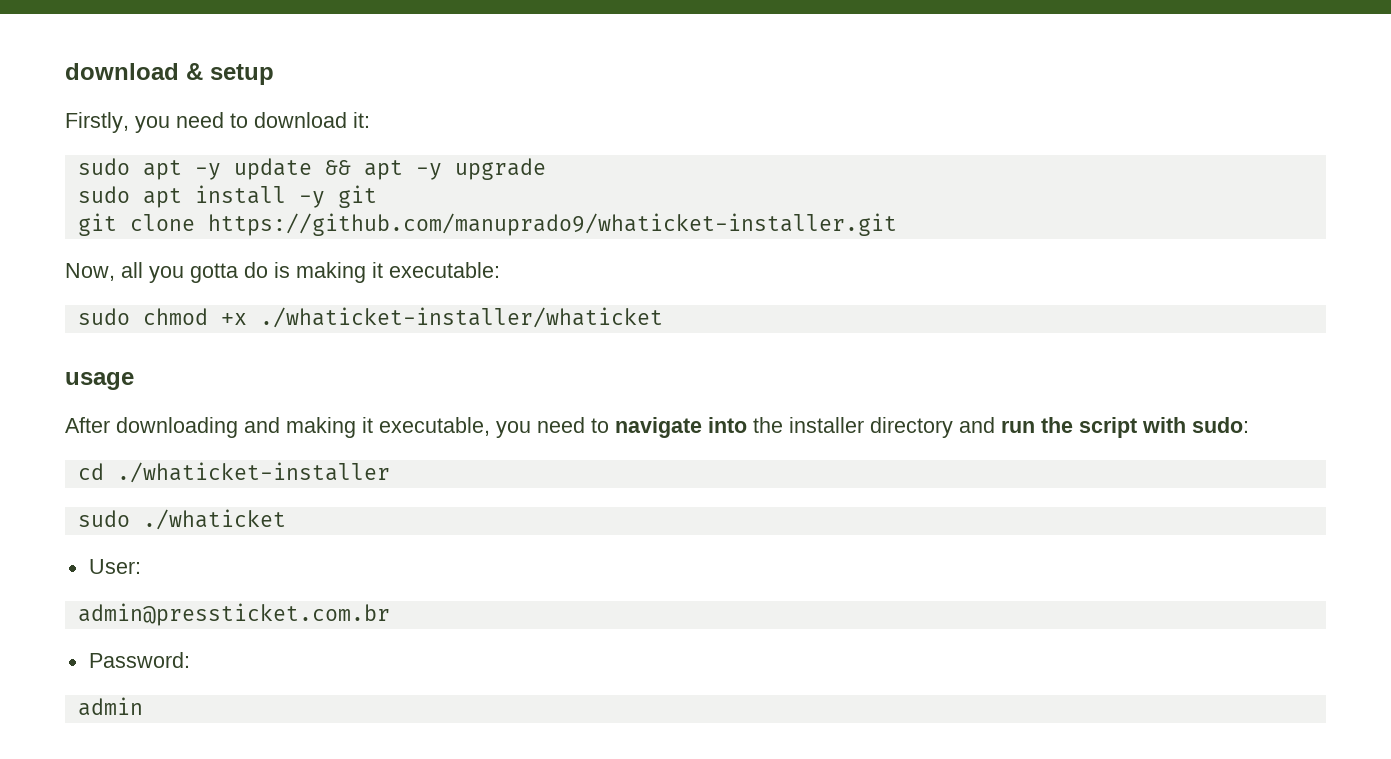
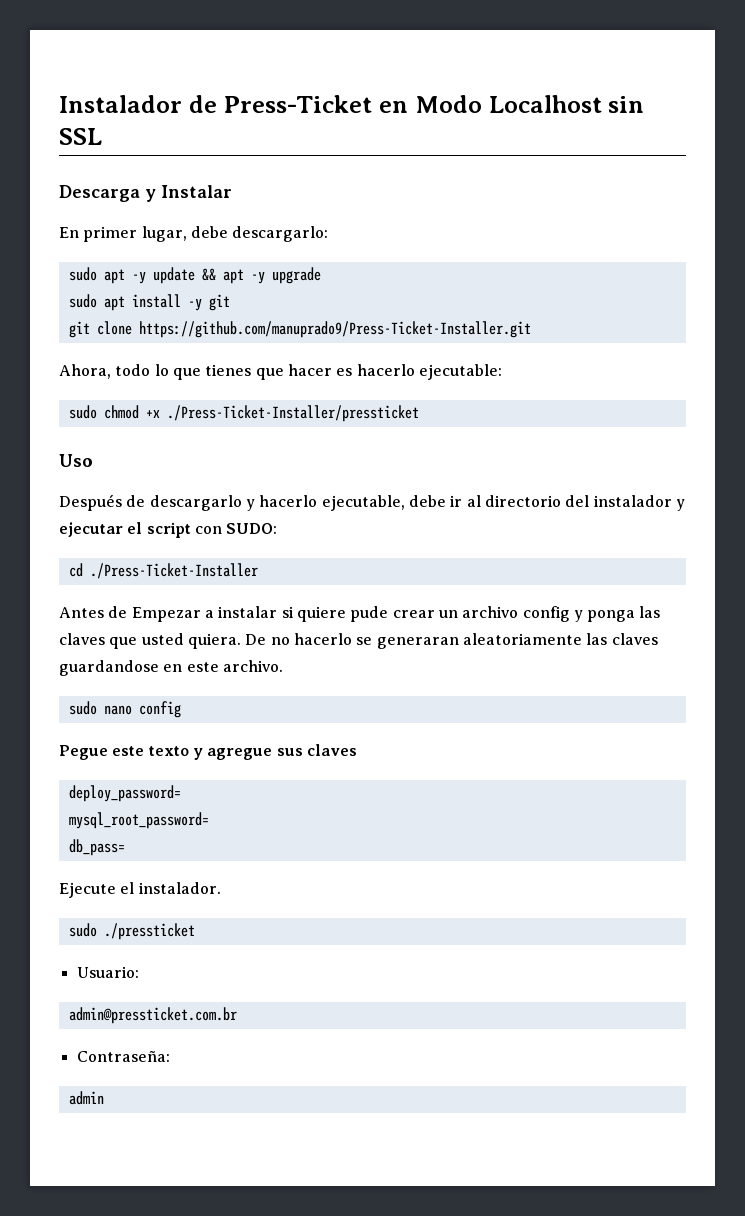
- download & setup
- Firstly, you need to download it:
+ Instalador de Press-Ticket en Modo Localhost sin SSL
+ Descarga y Instalar
+ En primer lugar, debe descargarlo:
- git clone https://github.com/manuprado9/whaticket-installer.git
- Now, all you gotta do is making it executable:
- sudo chmod +x ./whaticket-installer/whaticket
- usage
- After downloading and making it executable, you need to navigate into the installer directory and run the script with sudo:
- cd ./whaticket-installer
- sudo ./whaticket
- User:
+ git clone https://github.com/manuprado9/Press-Ticket-Installer.git
+ Ahora, todo lo que tienes que hacer es hacerlo ejecutable:
+ sudo chmod +x ./Press-Ticket-Installer/pressticket
+ Uso
+ Después de descargarlo y hacerlo ejecutable, debe ir al directorio del instalador y ejecutar el script con SUDO:
+ cd ./Press-Ticket-Installer
+ Antes de Empezar a instalar si quiere pude crear un archivo config y ponga las claves que usted quiera. De no hacerlo se generaran aleatoriamente las claves guardandose en este archivo.
+ sudo nano config
+ Pegue este texto y agregue sus claves
+ deploy_password=
+ mysql_root_password=
+ db_pass=
+ Ejecute el instalador.
+ sudo ./pressticket
+ Usuario:
- Password:
+ Contraseña:

